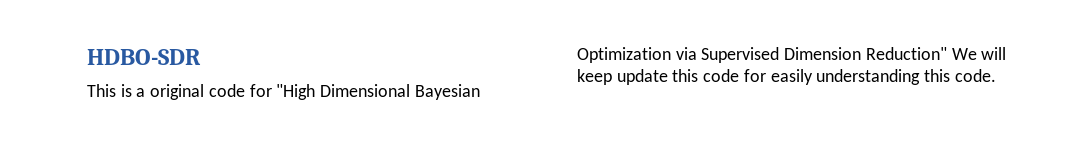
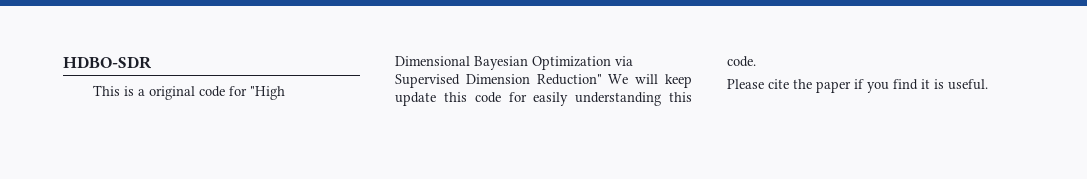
+ Please cite the paper if you find it is useful.

